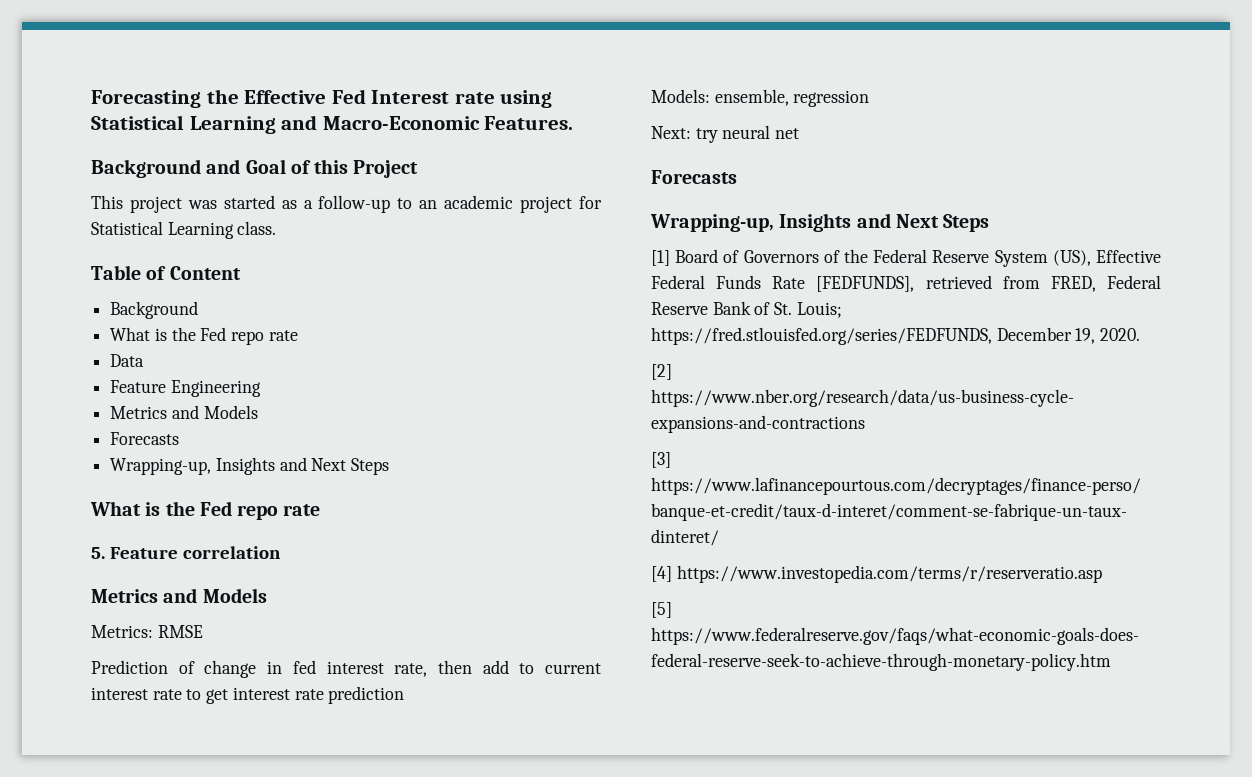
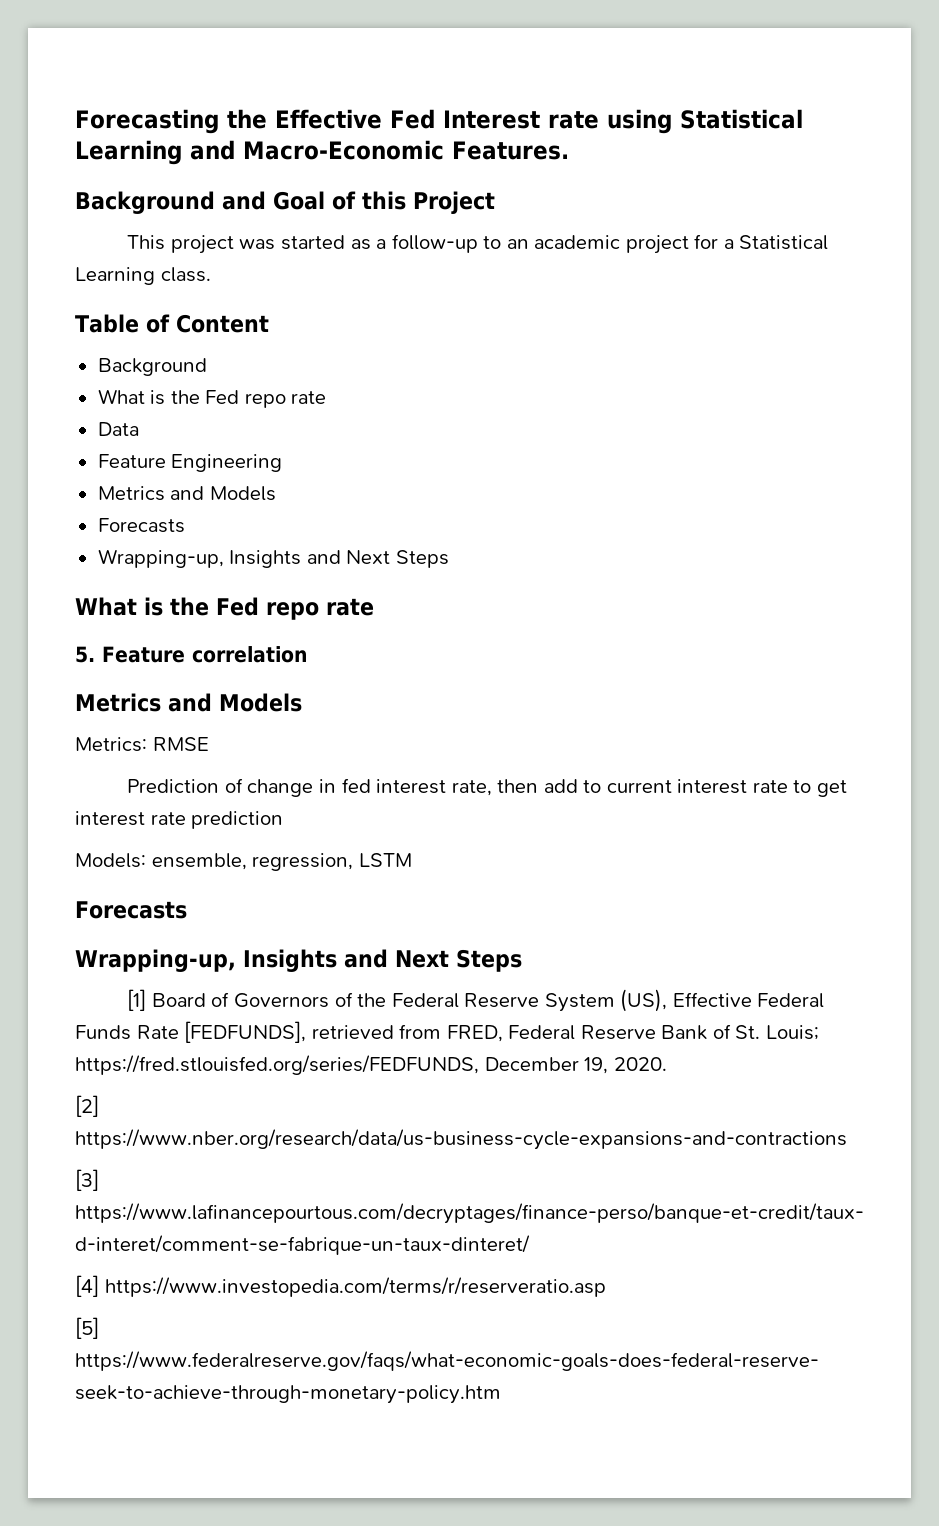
- This project was started as a follow-up to an academic project for Statistical Learning class.
+ This project was started as a follow-up to an academic project for a Statistical Learning class.
- Models: ensemble, regression
- Next: try neural net
+ Models: ensemble, regression, LSTM

